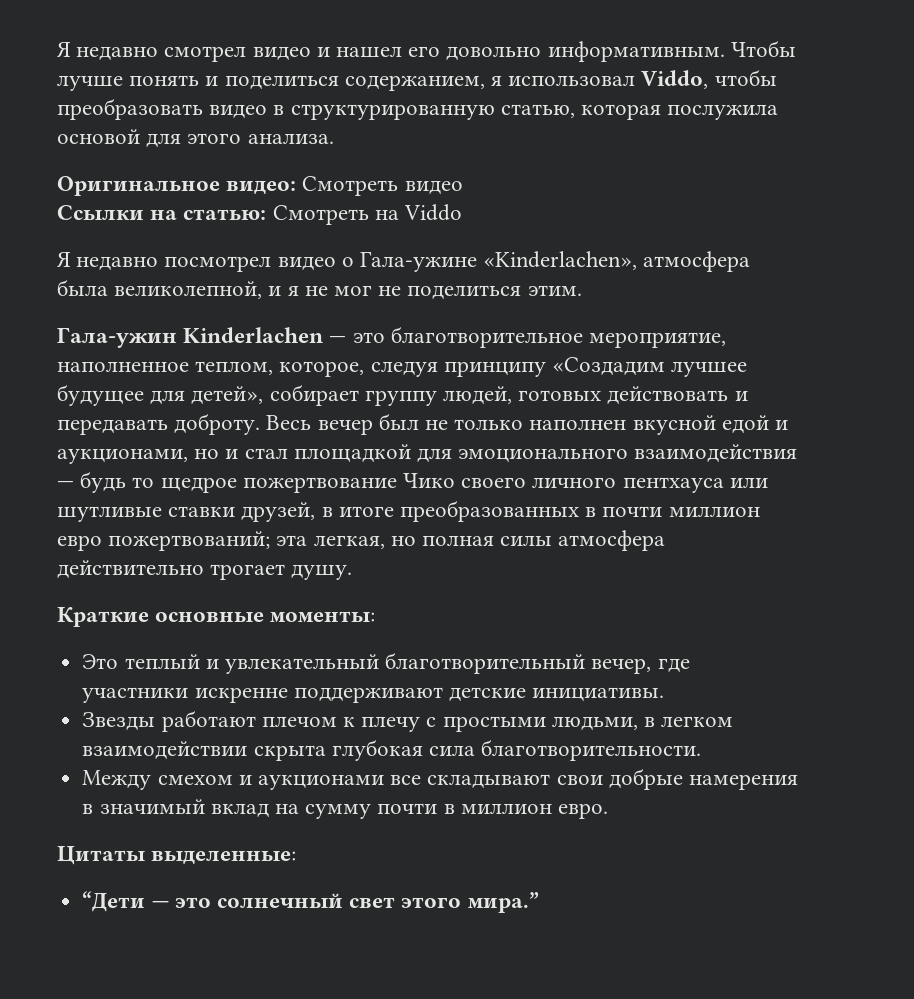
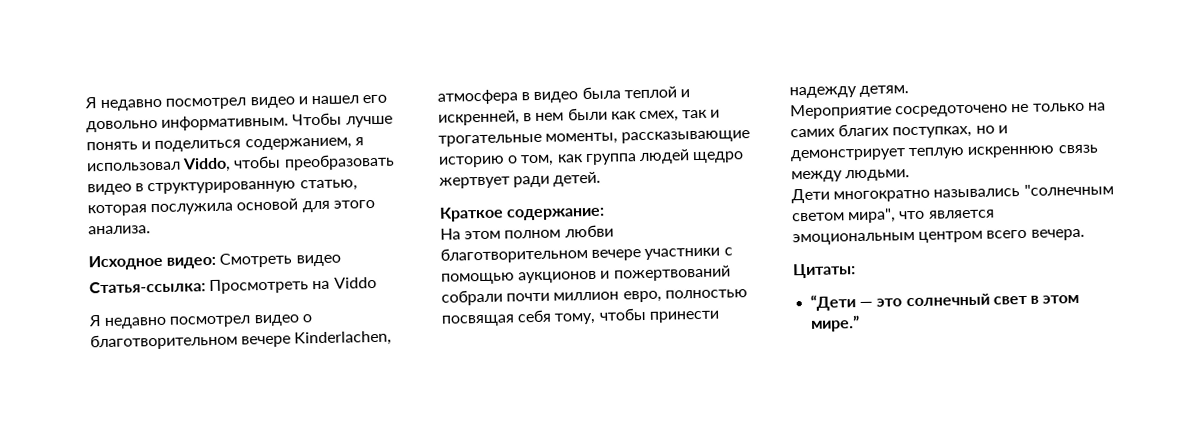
- Я недавно смотрел видео и нашел его довольно информативным.
+ Я недавно посмотрел видео и нашел его довольно информативным.
- Оригинальное видео: Смотреть видео
+ Исходное видео: Смотреть видео
- Ссылки на статью: Смотреть на Viddo
+ Статья-ссылка: Просмотреть на Viddo
- Я недавно посмотрел видео о Гала-ужине «Kinderlachen», атмосфера была великолепной, и я не мог не поделиться этим.
- Гала-ужин Kinderlachen — это благотворительное мероприятие, наполненное теплом, которое, следуя принципу «Создадим лучшее будущее для детей», собирает группу людей, готовых действовать и передавать доброту. Весь вечер был не только наполнен вкусной едой и аукционами, но и стал площадкой для эмоционального взаимодействия — будь то щедрое пожертвование Чико своего личного пентхауса или шутливые ставки друзей, в итоге преобразованных в почти миллион евро пожертвований; эта легкая, но полная силы атмосфера действительно трогает душу.
- Краткие основные моменты:
- Это теплый и увлекательный благотворительный вечер, где участники искренне поддерживают детские инициативы.
- Звезды работают плечом к плечу с простыми людьми, в легком взаимодействии скрыта глубокая сила благотворительности.
- Между смехом и аукционами все складывают свои добрые намерения в значимый вклад на сумму почти в миллион евро.
- Цитаты выделенные:
+ Я недавно посмотрел видео о благотворительном вечере Kinderlachen, атмосфера в видео была теплой и искренней, в нем были как смех, так и трогательные моменты, рассказывающие историю о том, как группа людей щедро жертвует ради детей.
+ Краткое содержание:
+ На этом полном любви благотворительном вечере участники с помощью аукционов и пожертвований собрали почти миллион евро, полностью посвящая себя тому, чтобы принести надежду детям.
+ Мероприятие сосредоточено не только на самих благих поступках, но и демонстрирует теплую искреннюю связь между людьми.
+ Дети многократно назывались "солнечным светом мира", что является эмоциональным центром всего вечера.
+ Цитаты:
- “Дети — это солнечный свет этого мира.”
+ “Дети — это солнечный свет в этом мире.”

